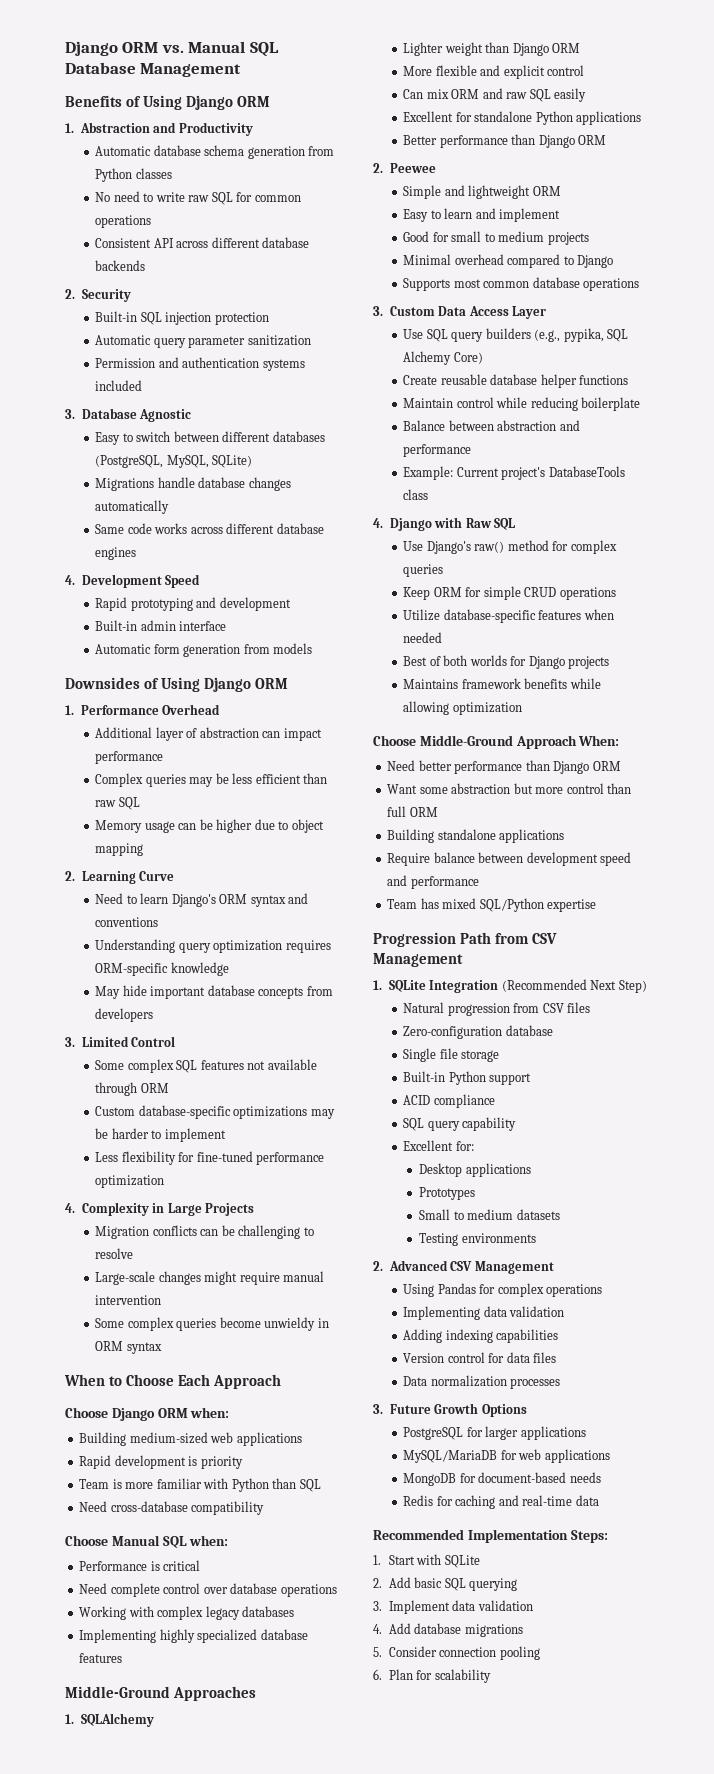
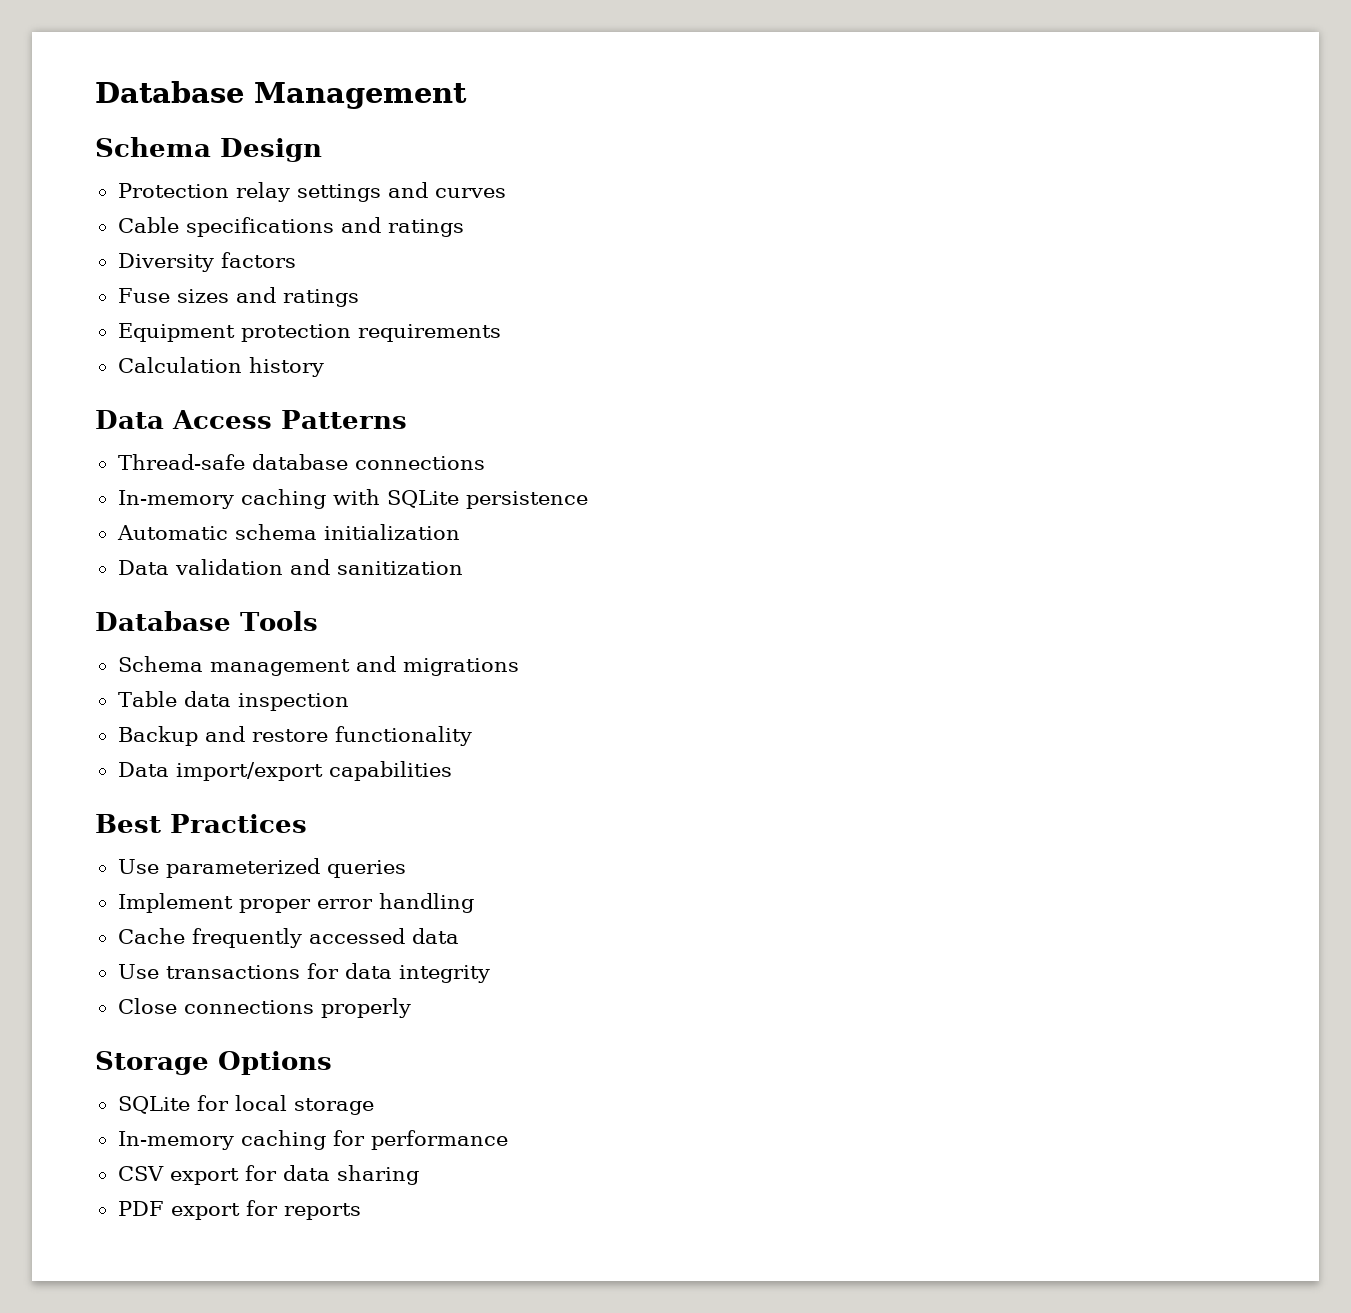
- Django ORM vs. Manual SQL Database Management
- Benefits of Using Django ORM
- 1. Abstraction and Productivity
- Automatic database schema generation from Python classes
- No need to write raw SQL for common operations
- Consistent API across different database backends
- 2. Security
- Built-in SQL injection protection
- Automatic query parameter sanitization
- Permission and authentication systems included
- 3. Database Agnostic
- Easy to switch between different databases (PostgreSQL, MySQL, SQLite)
- Migrations handle database changes automatically
- Same code works across different database engines
- 4. Development Speed
- Rapid prototyping and development
- Built-in admin interface
- Automatic form generation from models
- Downsides of Using Django ORM
- 1. Performance Overhead
- Additional layer of abstraction can impact performance
- Complex queries may be less efficient than raw SQL
- Memory usage can be higher due to object mapping
- 2. Learning Curve
- Need to learn Django's ORM syntax and conventions
- Understanding query optimization requires ORM-specific knowledge
- May hide important database concepts from developers
- 3. Limited Control
- Some complex SQL features not available through ORM
- Custom database-specific optimizations may be harder to implement
- Less flexibility for fine-tuned performance optimization
- 4. Complexity in Large Projects
- Migration conflicts can be challenging to resolve
- Large-scale changes might require manual intervention
- Some complex queries become unwieldy in ORM syntax
- When to Choose Each Approach
- Choose Django ORM when:
- Building medium-sized web applications
- Rapid development is priority
- Team is more familiar with Python than SQL
- Need cross-database compatibility
- Choose Manual SQL when:
- Performance is critical
- Need complete control over database operations
- Working with complex legacy databases
- Implementing highly specialized database features
- Middle-Ground Approaches
- 1. SQLAlchemy
- Lighter weight than Django ORM
- More flexible and explicit control
- Can mix ORM and raw SQL easily
- Excellent for standalone Python applications
- Better performance than Django ORM
- 2. Peewee
- Simple and lightweight ORM
- Easy to learn and implement
- Good for small to medium projects
- Minimal overhead compared to Django
- Supports most common database operations
- 3. Custom Data Access Layer
- Use SQL query builders (e.g., pypika, SQL Alchemy Core)
- Create reusable database helper functions
- Maintain control while reducing boilerplate
- Balance between abstraction and performance
- Example: Current project's DatabaseTools class
- 4. Django with Raw SQL
- Use Django's raw() method for complex queries
- Keep ORM for simple CRUD operations
- Utilize database-specific features when needed
- Best of both worlds for Django projects
- Maintains framework benefits while allowing optimization
- Choose Middle-Ground Approach When:
- Need better performance than Django ORM
- Want some abstraction but more control than full ORM
- Building standalone applications
- Require balance between development speed and performance
- Team has mixed SQL/Python expertise
- Progression Path from CSV Management
- 1. SQLite Integration (Recommended Next Step)
- Natural progression from CSV files
- Zero-configuration database
- Single file storage
- Built-in Python support
- ACID compliance
- SQL query capability
- Excellent for:
- Desktop applications
- Prototypes
- Small to medium datasets
- Testing environments
- 2. Advanced CSV Management
- Using Pandas for complex operations
- Implementing data validation
- Adding indexing capabilities
- Version control for data files
- Data normalization processes
- 3. Future Growth Options
- PostgreSQL for larger applications
- MySQL/MariaDB for web applications
- MongoDB for document-based needs
- Redis for caching and real-time data
- Recommended Implementation Steps:
- 1. Start with SQLite
- 2. Add basic SQL querying
- 3. Implement data validation
- 4. Add database migrations
- 5. Consider connection pooling
- 6. Plan for scalability
+ Database Management
+ Schema Design
+ Protection relay settings and curves
+ Cable specifications and ratings
+ Diversity factors
+ Fuse sizes and ratings
+ Equipment protection requirements
+ Calculation history
+ Data Access Patterns
+ Thread-safe database connections
+ In-memory caching with SQLite persistence
+ Automatic schema initialization
+ Data validation and sanitization
+ Database Tools
+ Schema management and migrations
+ Table data inspection
+ Backup and restore functionality
+ Data import/export capabilities
+ Best Practices
+ Use parameterized queries
+ Implement proper error handling
+ Cache frequently accessed data
+ Use transactions for data integrity
+ Close connections properly
+ Storage Options
+ SQLite for local storage
+ In-memory caching for performance
+ CSV export for data sharing
+ PDF export for reports

